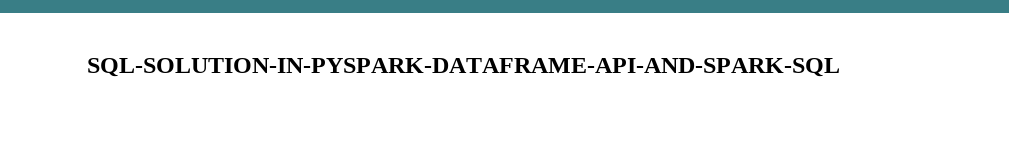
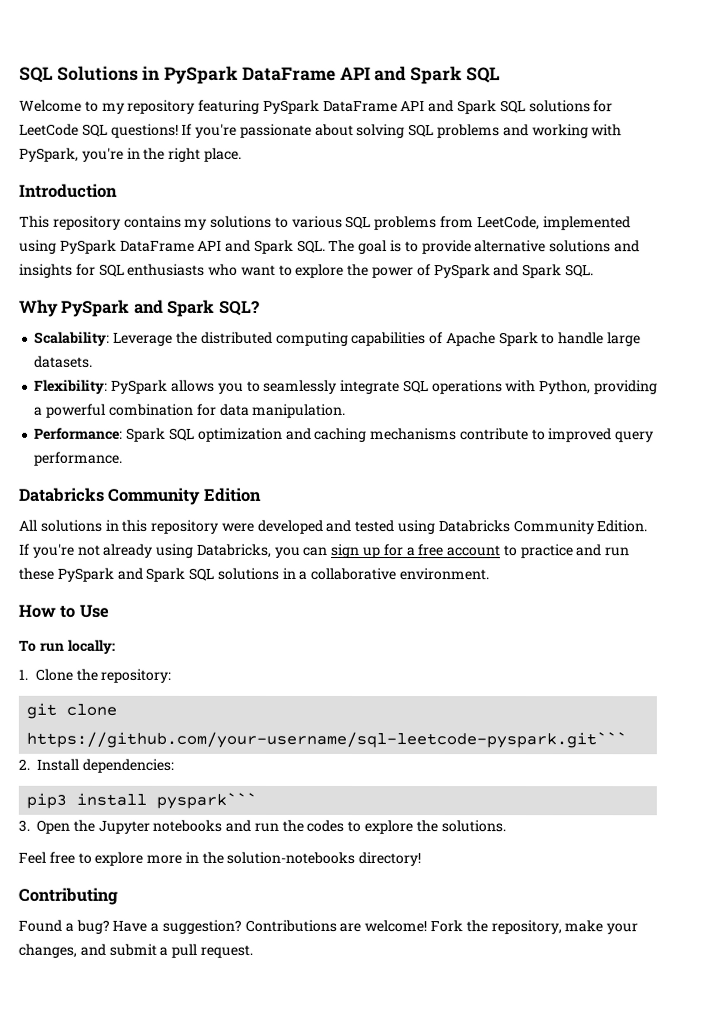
- SQL-SOLUTION-IN-PYSPARK-DATAFRAME-API-AND-SPARK-SQL
+ SQL Solutions in PySpark DataFrame API and Spark SQL
+ Welcome to my repository featuring PySpark DataFrame API and Spark SQL solutions for LeetCode SQL questions! If you're passionate about solving SQL problems and working with PySpark, you're in the right place.
+ Introduction
+ This repository contains my solutions to various SQL problems from LeetCode, implemented using PySpark DataFrame API and Spark SQL. The goal is to provide alternative solutions and insights for SQL enthusiasts who want to explore the power of PySpark and Spark SQL.
+ Why PySpark and Spark SQL?
+ Scalability: Leverage the distributed computing capabilities of Apache Spark to handle large datasets.
+ Flexibility: PySpark allows you to seamlessly integrate SQL operations with Python, providing a powerful combination for data manipulation.
+ Performance: Spark SQL optimization and caching mechanisms contribute to improved query performance.
+ Databricks Community Edition
+ All solutions in this repository were developed and tested using Databricks Community Edition. If you're not already using Databricks, you can sign up for a free account to practice and run these PySpark and Spark SQL solutions in a collaborative environment.
+ How to Use
+ To run locally:
+ 1. Clone the repository:
+ git clone https://github.com/your-username/sql-leetcode-pyspark.git```
+ 2. Install dependencies:
+ pip3 install pyspark```
+ 3. Open the Jupyter notebooks and run the codes to explore the solutions.
+ Feel free to explore more in the solution-notebooks directory!
+ Contributing
+ Found a bug? Have a suggestion? Contributions are welcome! Fork the repository, make your changes, and submit a pull request.

